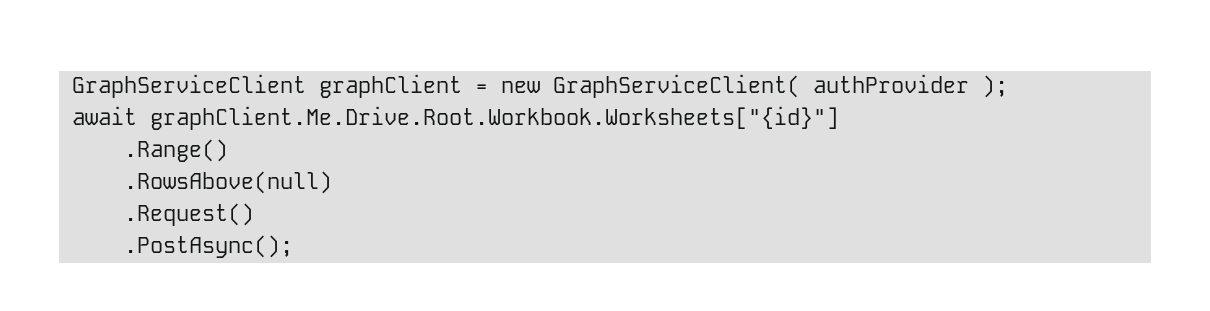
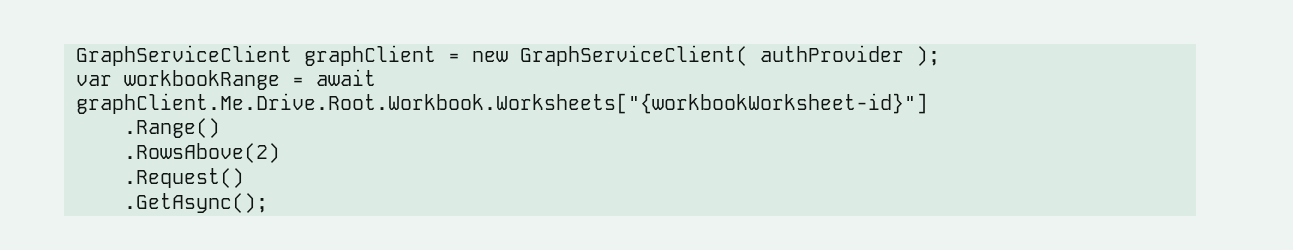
- await graphClient.Me.Drive.Root.Workbook.Worksheets["{id}"]
+ var workbookRange = await graphClient.Me.Drive.Root.Workbook.Worksheets["{workbookWorksheet-id}"]
- .RowsAbove(null)
+ .RowsAbove(2)
- .PostAsync();
+ .GetAsync();

